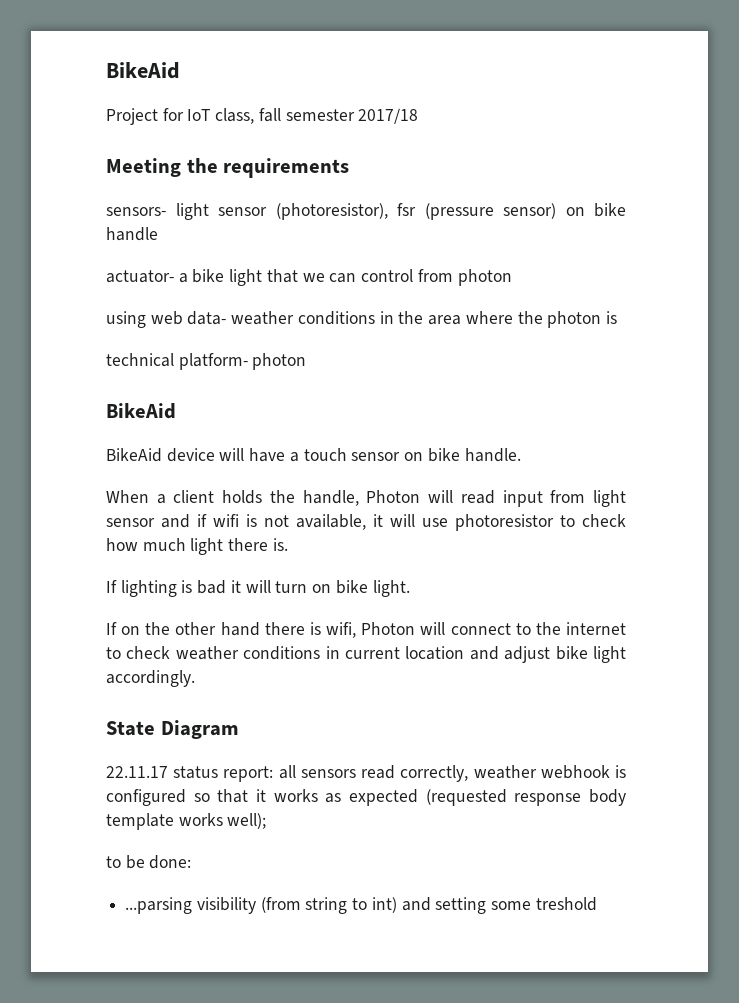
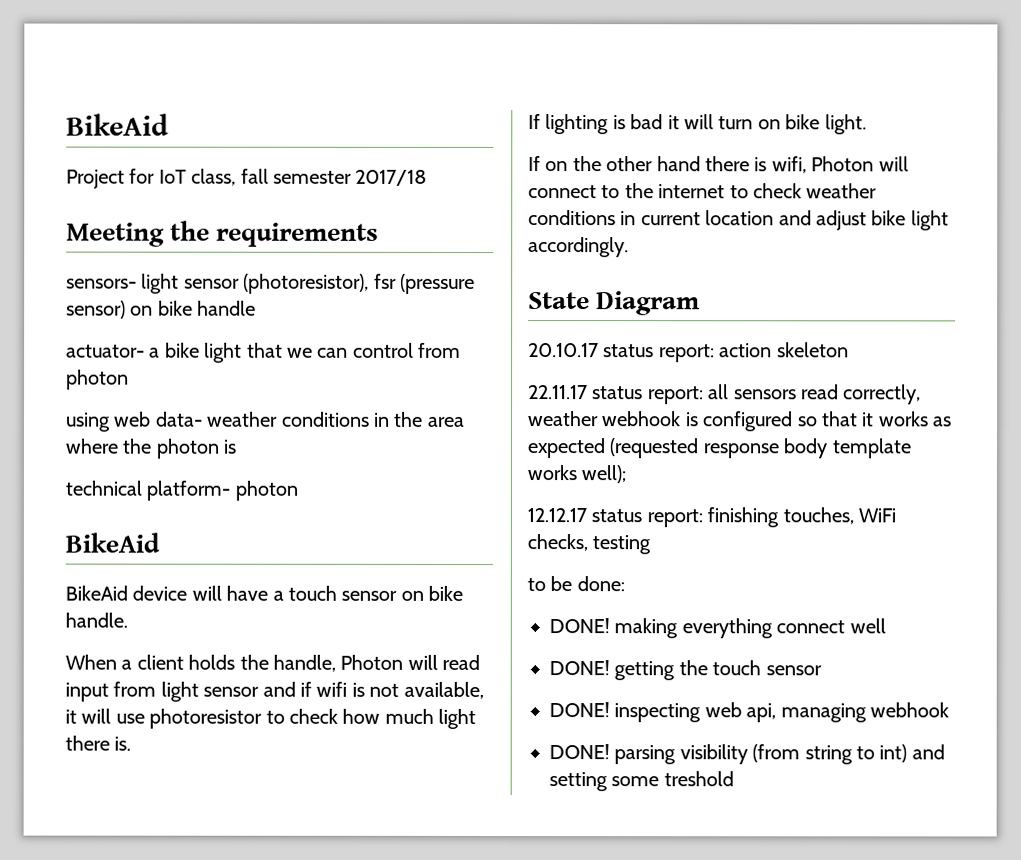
+ 20.10.17 status report: action skeleton
+ 12.12.17 status report: finishing touches, WiFi checks, testing
  to be done:
- ...parsing visibility (from string to int) and setting some treshold
+ DONE! making everything connect well
+ DONE! getting the touch sensor
+ DONE! inspecting web api, managing webhook
+ DONE! parsing visibility (from string to int) and setting some treshold

